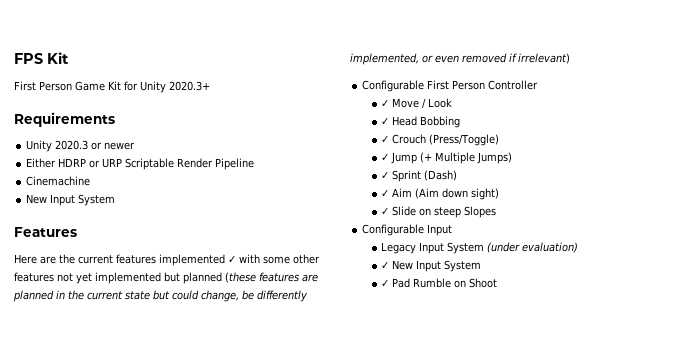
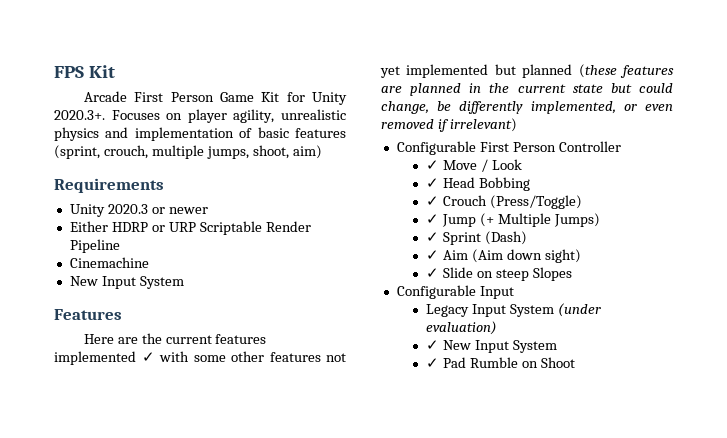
- First Person Game Kit for Unity 2020.3+
+ Arcade First Person Game Kit for Unity 2020.3+. Focuses on player agility, unrealistic physics and implementation of basic features (sprint, crouch, multiple jumps, shoot, aim)

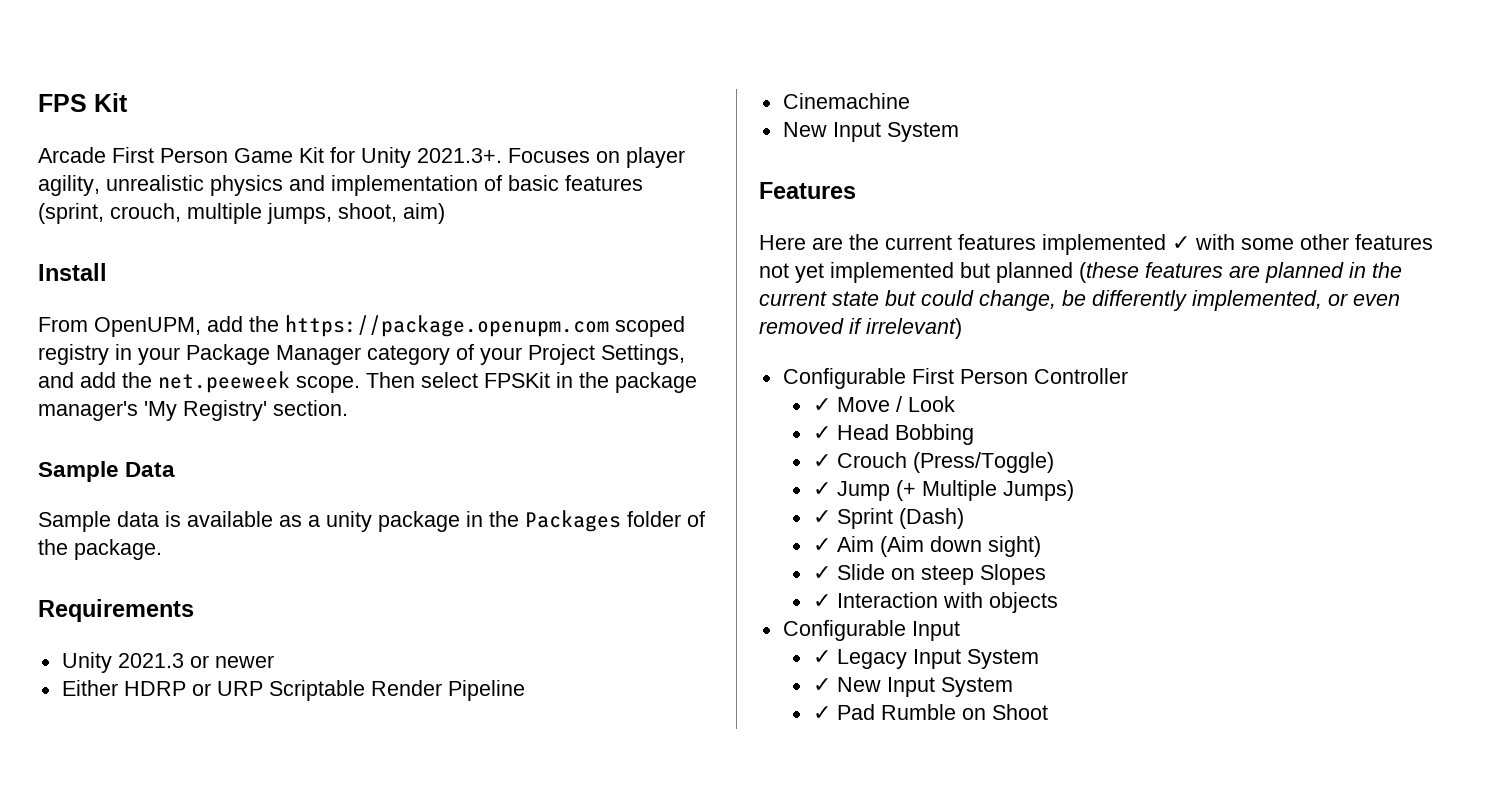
- Arcade First Person Game Kit for Unity 2020.3+. Focuses on player agility, unrealistic physics and implementation of basic features (sprint, crouch, multiple jumps, shoot, aim)
+ Arcade First Person Game Kit for Unity 2021.3+. Focuses on player agility, unrealistic physics and implementation of basic features (sprint, crouch, multiple jumps, shoot, aim)
+ Install
+ From OpenUPM, add the https://package.openupm.com scoped registry in your Package Manager category of your Project Settings, and add the net.peeweek scope. Then select FPSKit in the package manager's 'My Registry' section.
+ Sample Data
+ Sample data is available as a unity package in the Packages folder of the package.
- Unity 2020.3 or newer
+ Unity 2021.3 or newer
+ ✓ Interaction with objects
- Legacy Input System (under evaluation)
+ ✓ Legacy Input System

